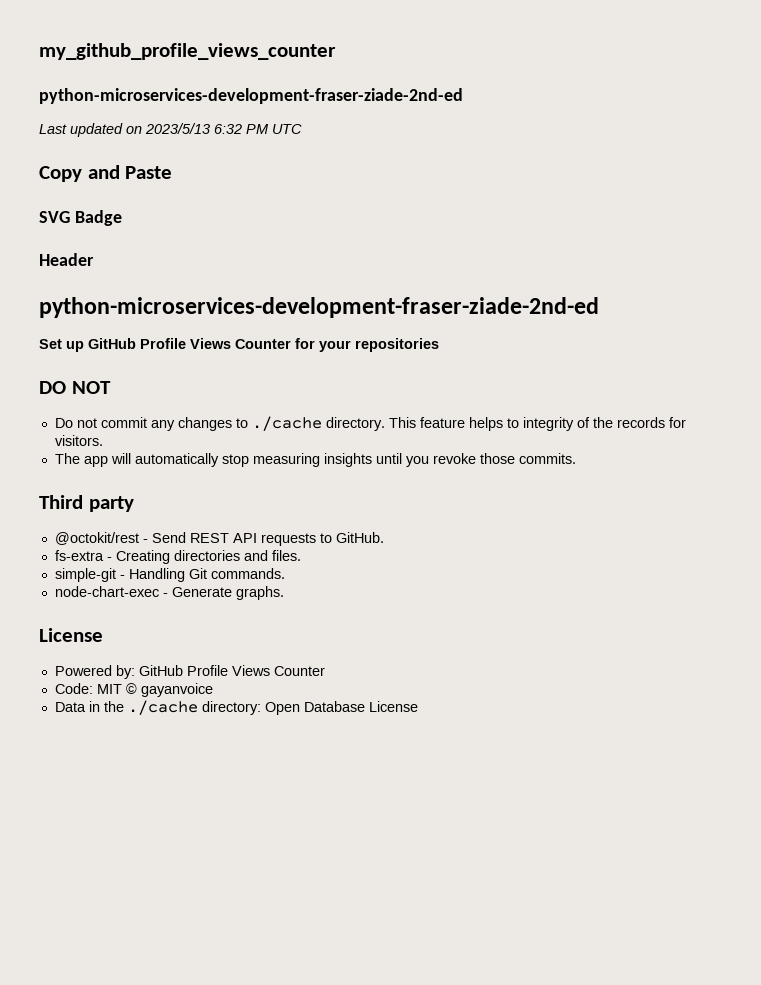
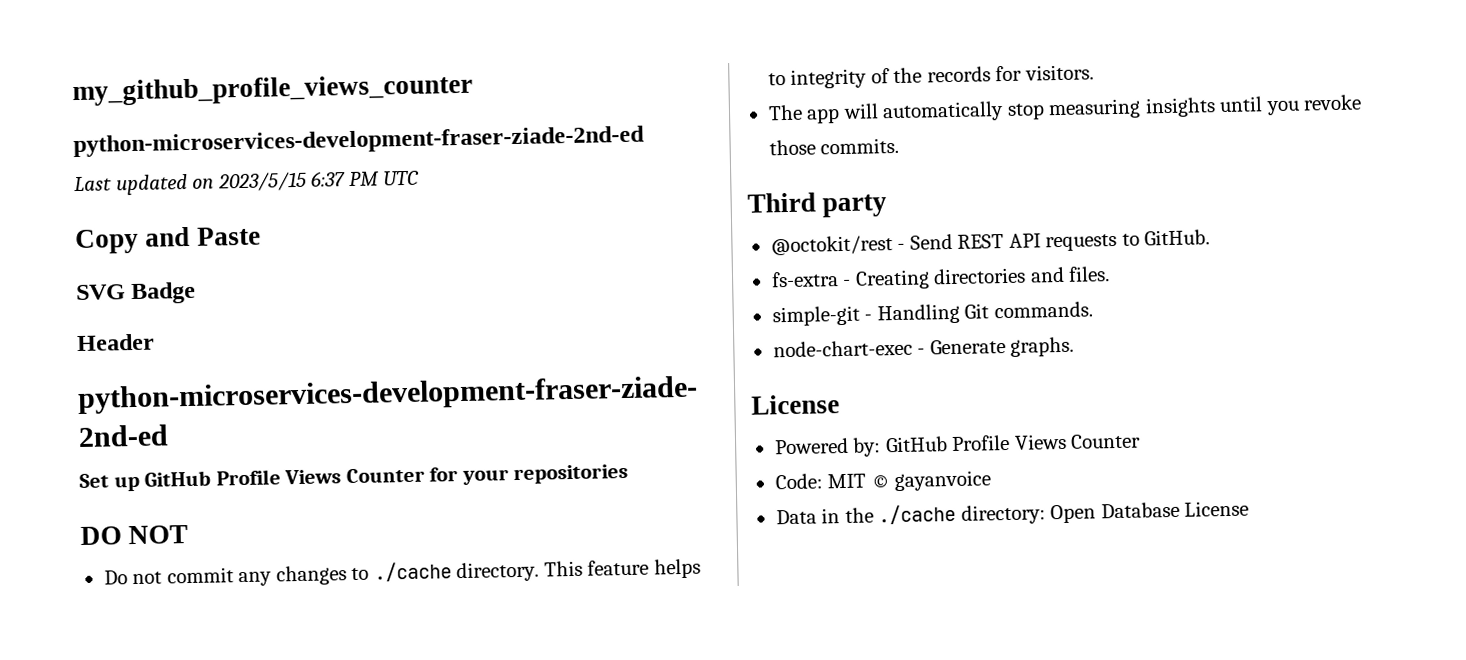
- Last updated on 2023/5/13 6:32 PM UTC
+ Last updated on 2023/5/15 6:37 PM UTC

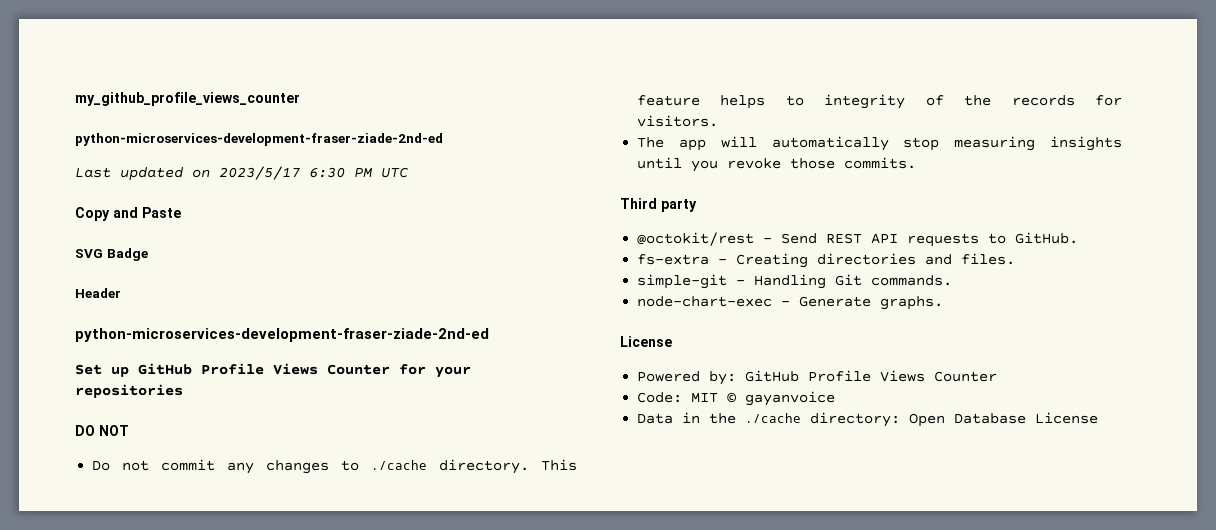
- Last updated on 2023/5/15 6:37 PM UTC
+ Last updated on 2023/5/17 6:30 PM UTC

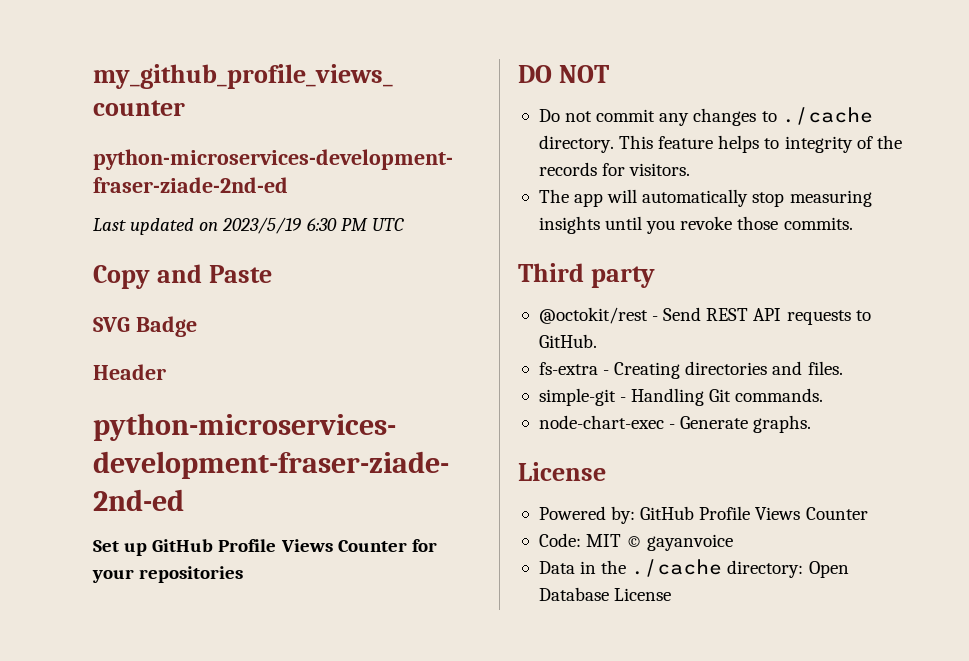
- Last updated on 2023/5/17 6:30 PM UTC
+ Last updated on 2023/5/19 6:30 PM UTC

